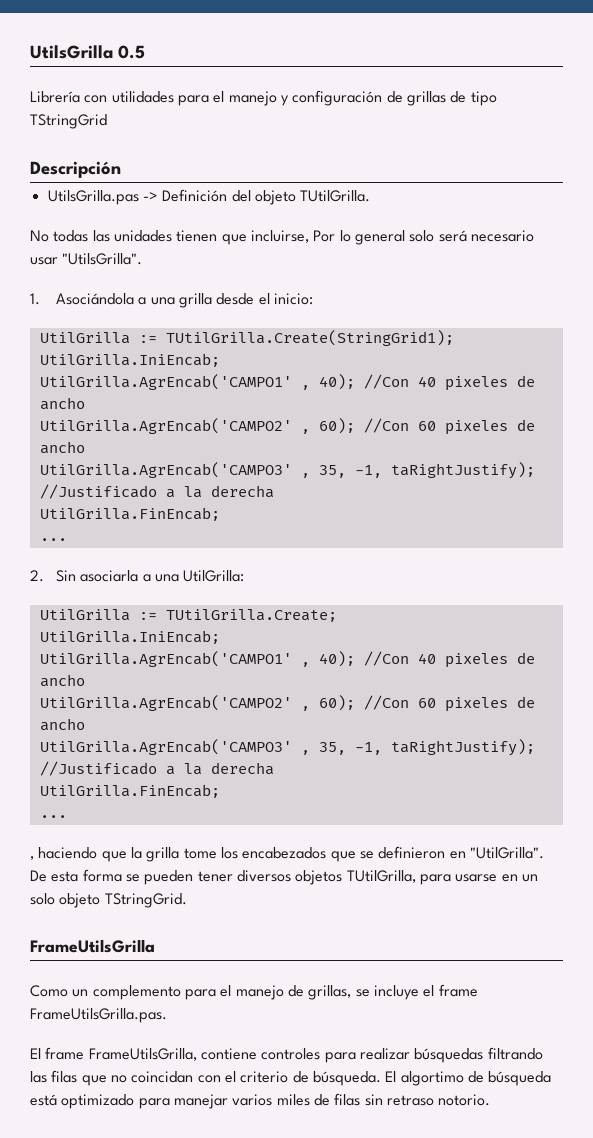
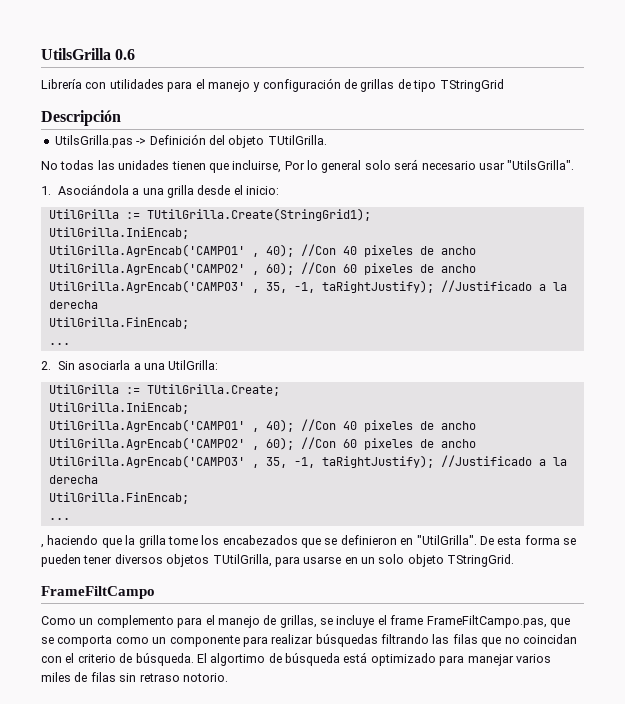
- UtilsGrilla 0.5
+ UtilsGrilla 0.6
- FrameUtilsGrilla
+ FrameFiltCampo
- Como un complemento para el manejo de grillas, se incluye el frame FrameUtilsGrilla.pas.
- El frame FrameUtilsGrilla, contiene controles para realizar búsquedas filtrando las filas que no coincidan con el criterio de búsqueda.
+ Como un complemento para el manejo de grillas, se incluye el frame FrameFiltCampo.pas, que se comporta como un componente para realizar búsquedas filtrando las filas que no coincidan con el criterio de búsqueda.

